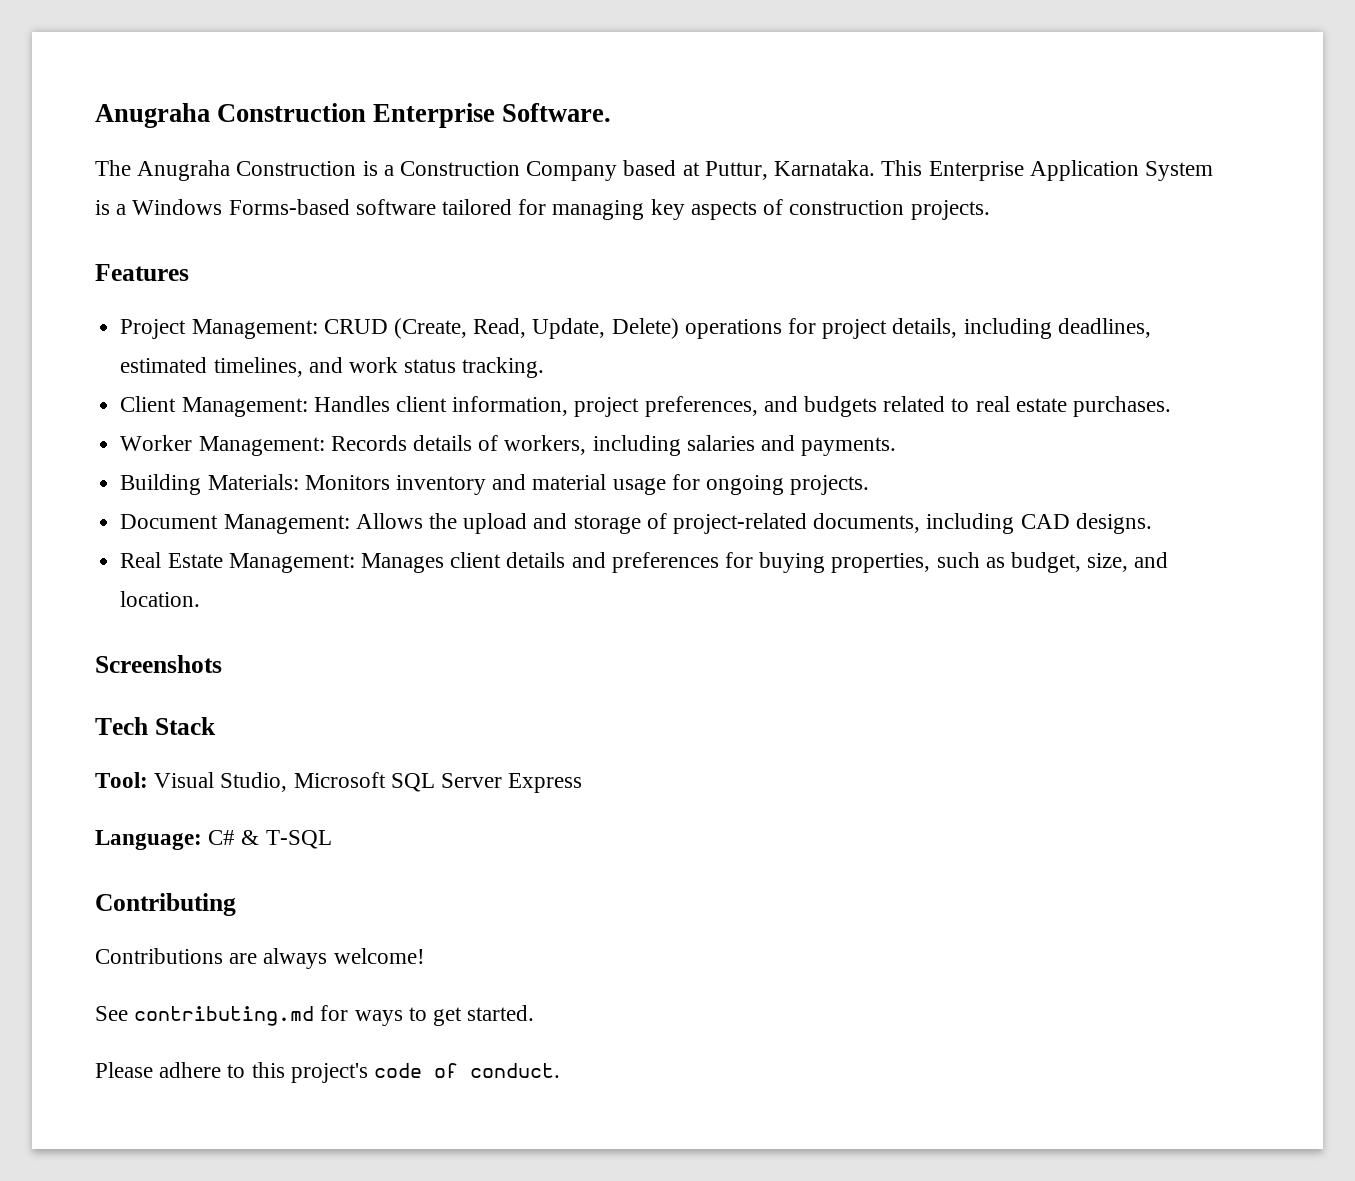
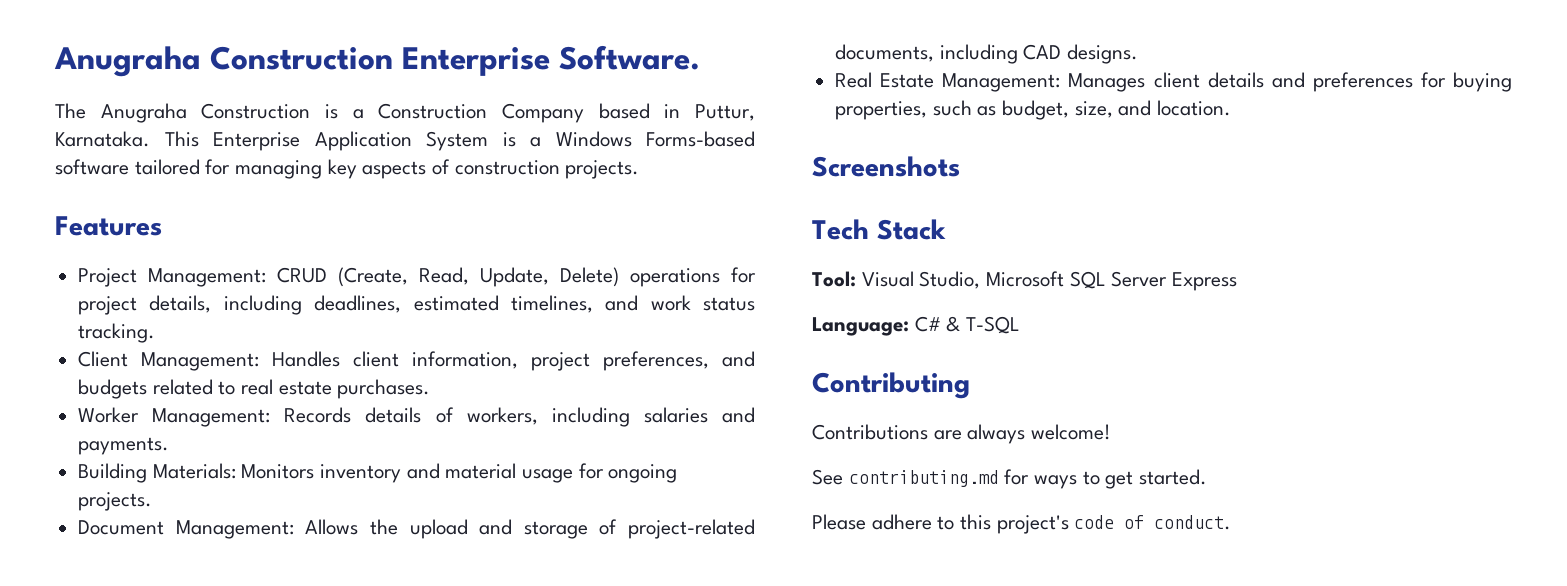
- The Anugraha Construction is a Construction Company based at Puttur, Karnataka.
+ The Anugraha Construction is a Construction Company based in Puttur, Karnataka.

